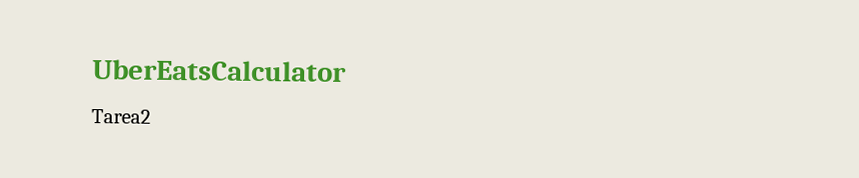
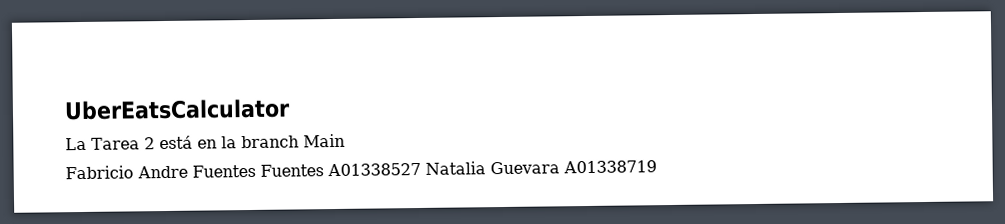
- Tarea2
+ La Tarea 2 está en la branch Main
+ Fabricio Andre Fuentes Fuentes A01338527 Natalia Guevara A01338719

